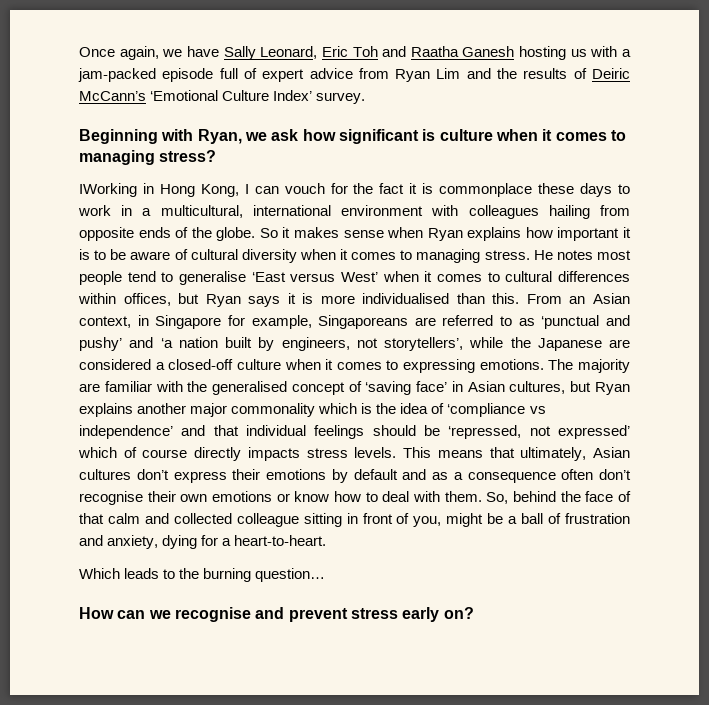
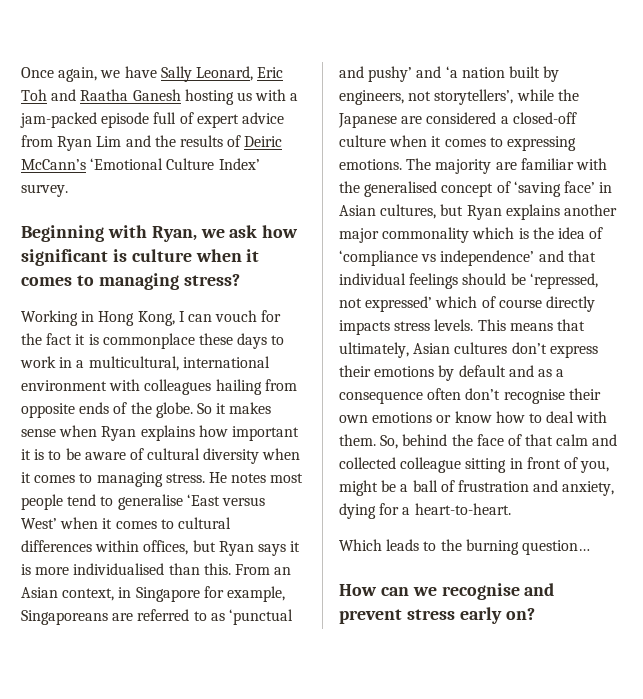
- IWorking in Hong Kong, I can vouch for the fact it is commonplace these days to work in a multicultural, international environment with colleagues hailing from opposite ends of the globe.
+ Working in Hong Kong, I can vouch for the fact it is commonplace these days to work in a multicultural, international environment with colleagues hailing from opposite ends of the globe.

